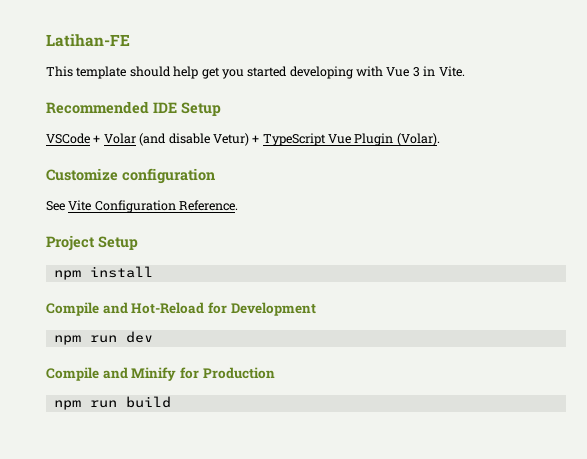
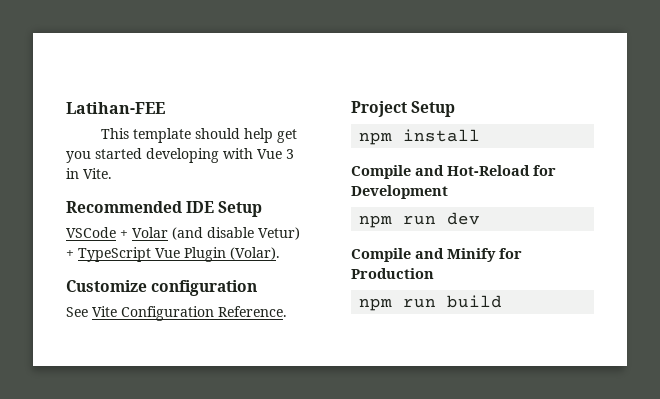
- Latihan-FE
+ Latihan-FEE

